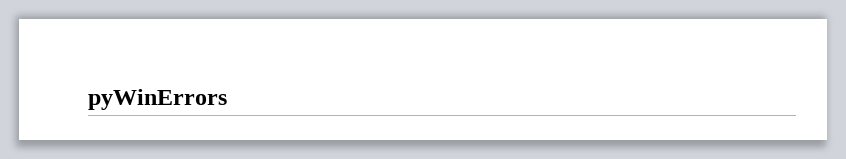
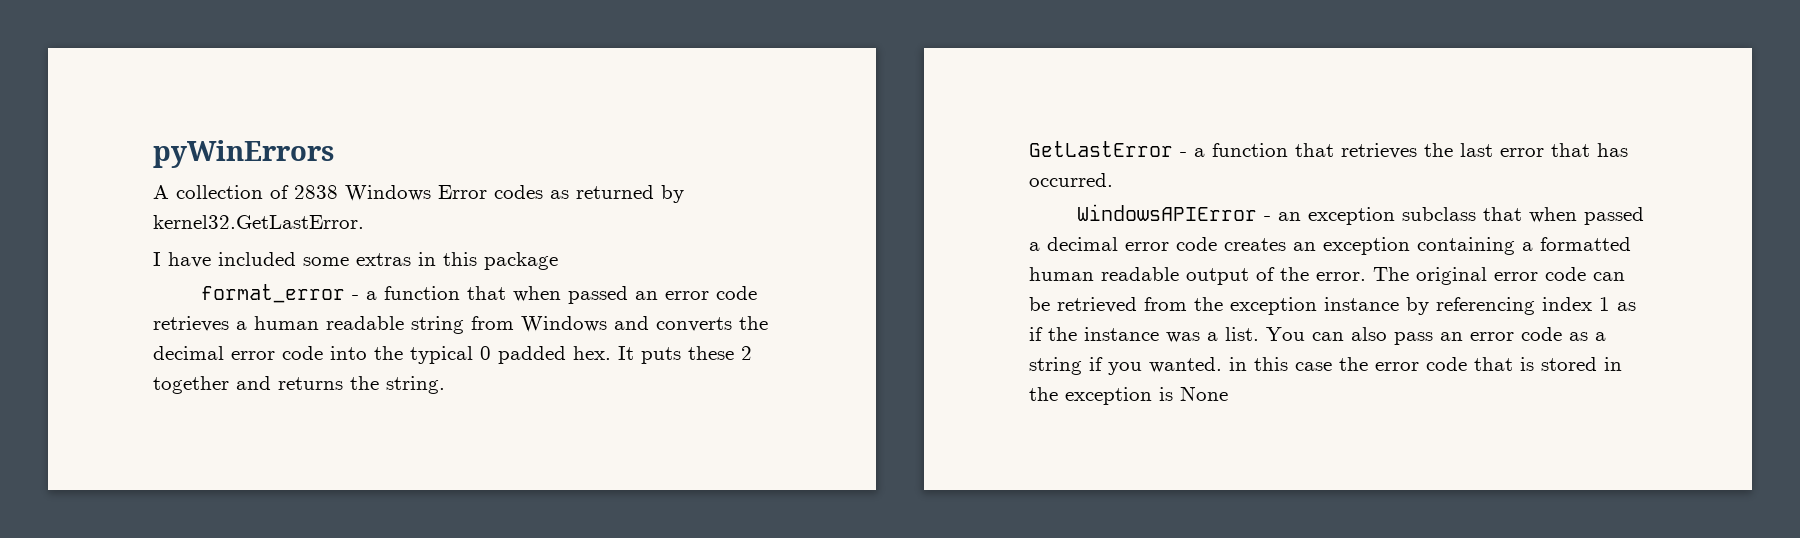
+ A collection of 2838 Windows Error codes as returned by kernel32.GetLastError.
+ I have included some extras in this package
+ format_error - a function that when passed an error code retrieves a human readable string from Windows and converts the decimal error code into the typical 0 padded hex. It puts these 2 together and returns the string.
+ GetLastError - a function that retrieves the last error that has occurred.
+ WindowsAPIError - an exception subclass that when passed a decimal error code creates an exception containing a formatted human readable output of the error. The original error code can be retrieved from the exception instance by referencing index 1 as if the instance was a list. You can also pass an error code as a string if you wanted. in this case the error code that is stored in the exception is None

